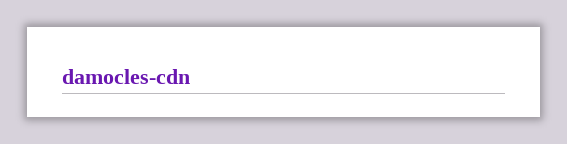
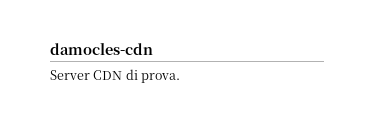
+ Server CDN di prova.

